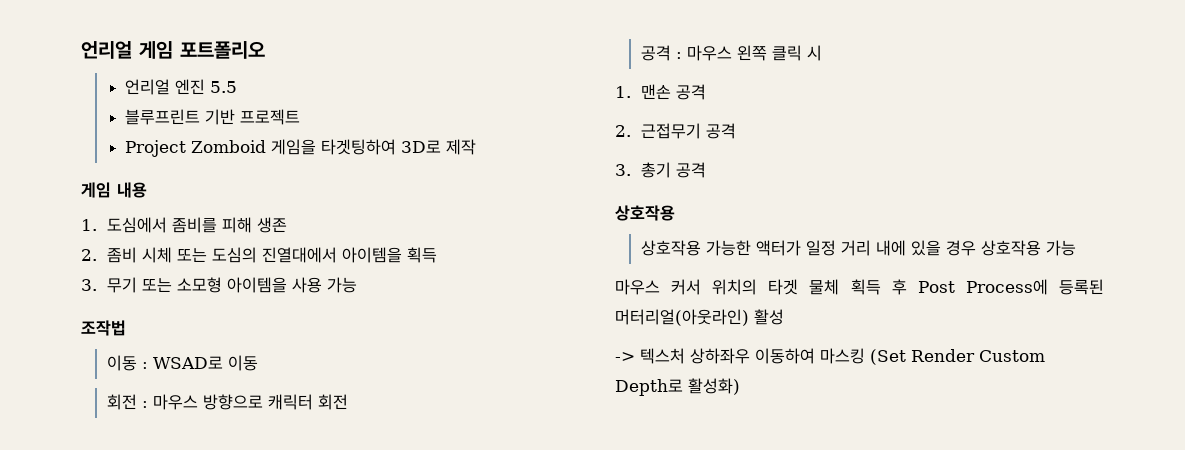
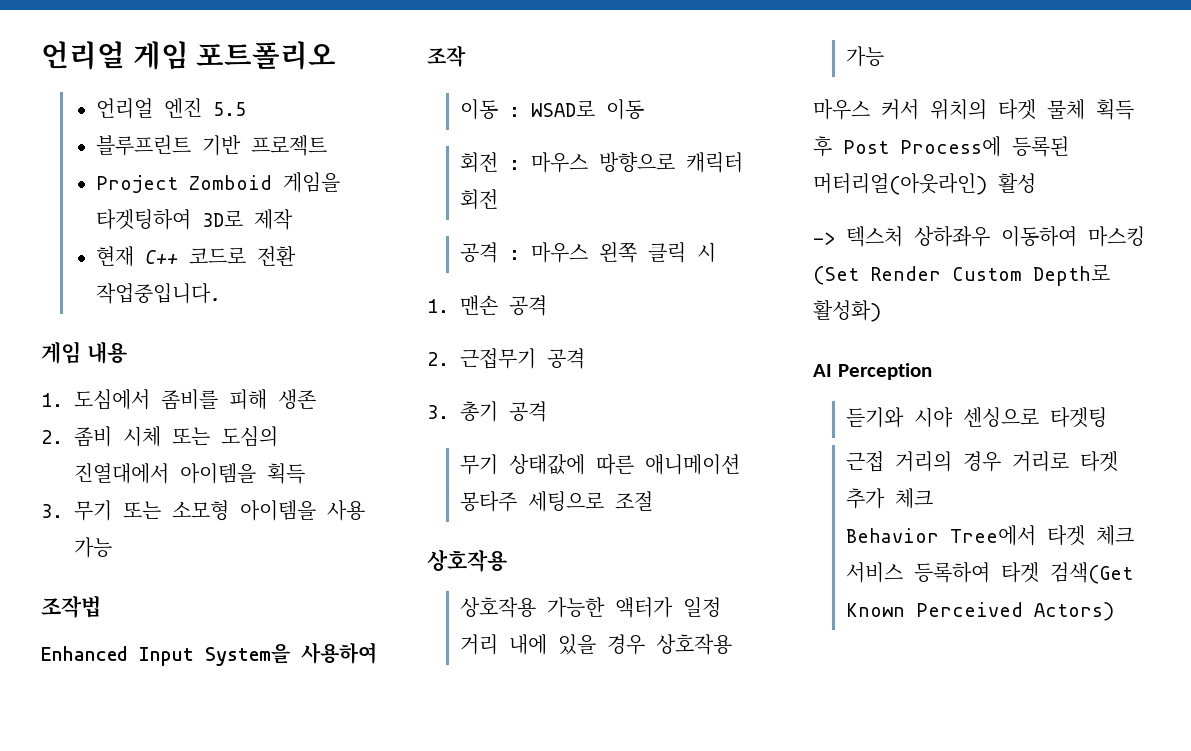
+ 현재 C++ 코드로 전환 작업중입니다.
+ Enhanced Input System을 사용하여 조작
+ 무기 상태값에 따른 애니메이션 몽타주 세팅으로 조절
+ AI Perception
+ 듣기와 시야 센싱으로 타겟팅
+ 근접 거리의 경우 거리로 타겟 추가 체크
+ Behavior Tree에서 타겟 체크 서비스 등록하여 타겟 검색(Get Known Perceived Actors)

